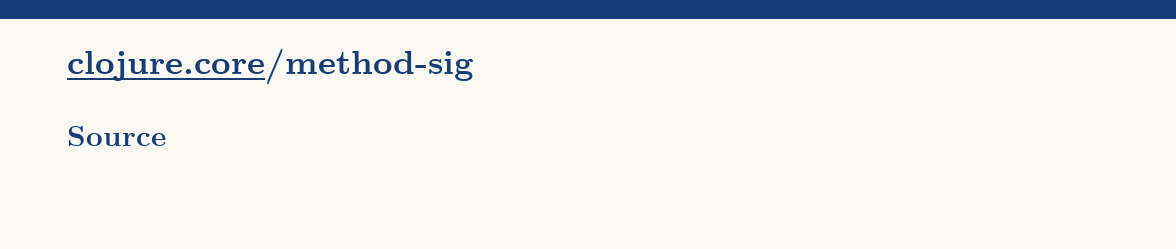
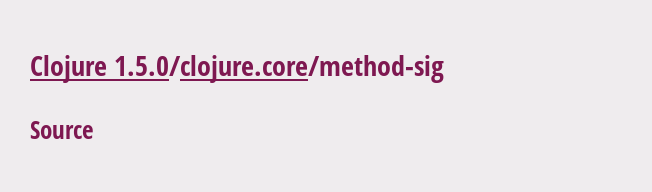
- clojure.core/method-sig
+ Clojure 1.5.0/clojure.core/method-sig

